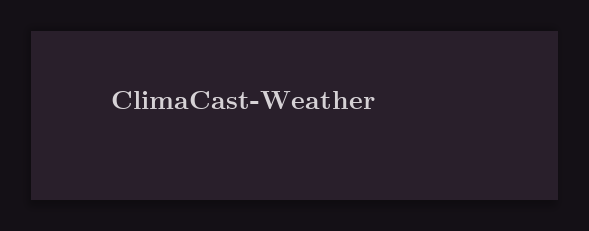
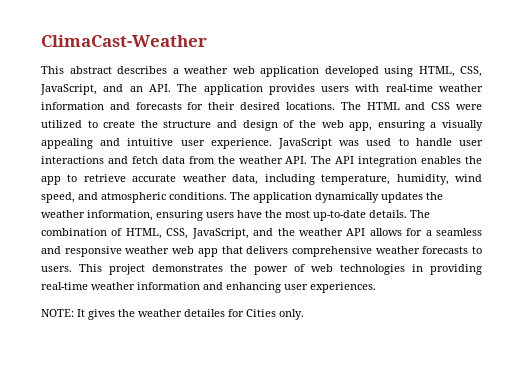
+ This abstract describes a weather web application developed using HTML, CSS, JavaScript, and an API. The application provides users with real-time weather information and forecasts for their desired locations. The HTML and CSS were utilized to create the structure and design of the web app, ensuring a visually appealing and intuitive user experience. JavaScript was used to handle user interactions and fetch data from the weather API. The API integration enables the app to retrieve accurate weather data, including temperature, humidity, wind speed, and atmospheric conditions. The application dynamically updates the weather information, ensuring users have the most up-to-date details. The combination of HTML, CSS, JavaScript, and the weather API allows for a seamless and responsive weather web app that delivers comprehensive weather forecasts to users. This project demonstrates the power of web technologies in providing real-time weather information and enhancing user experiences.
+ NOTE: It gives the weather detailes for Cities only.

